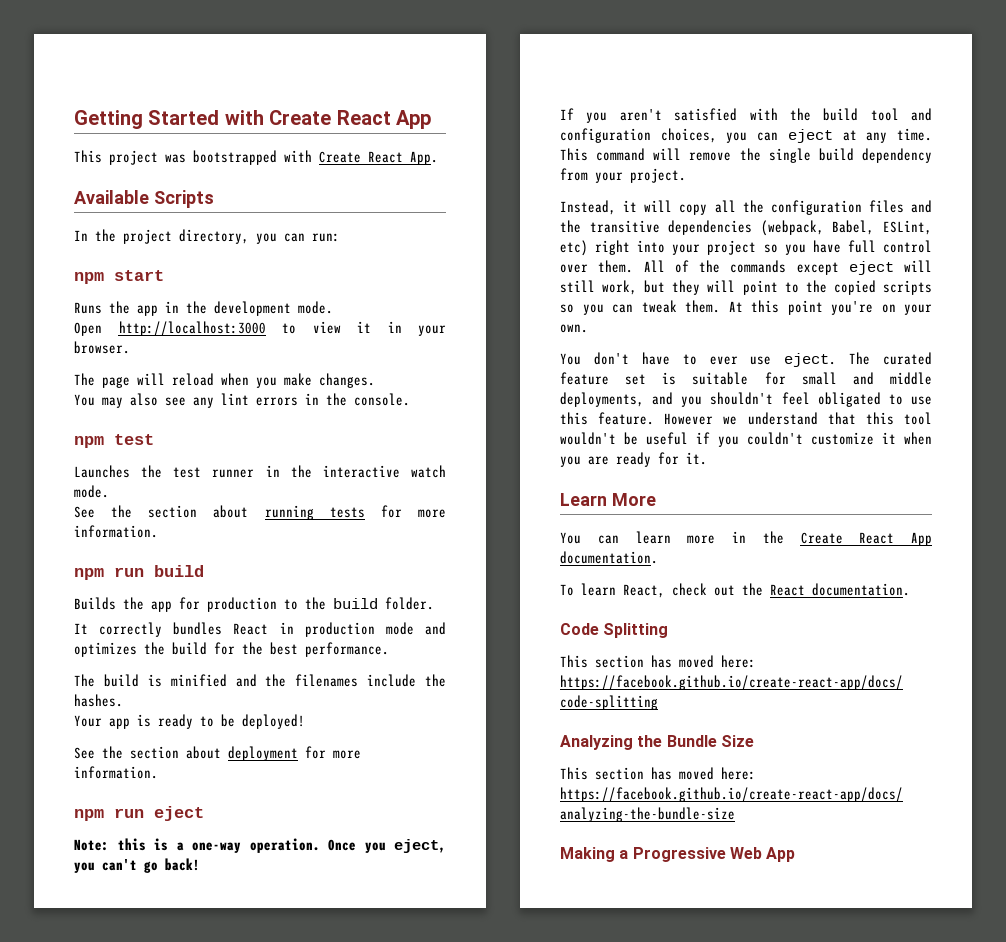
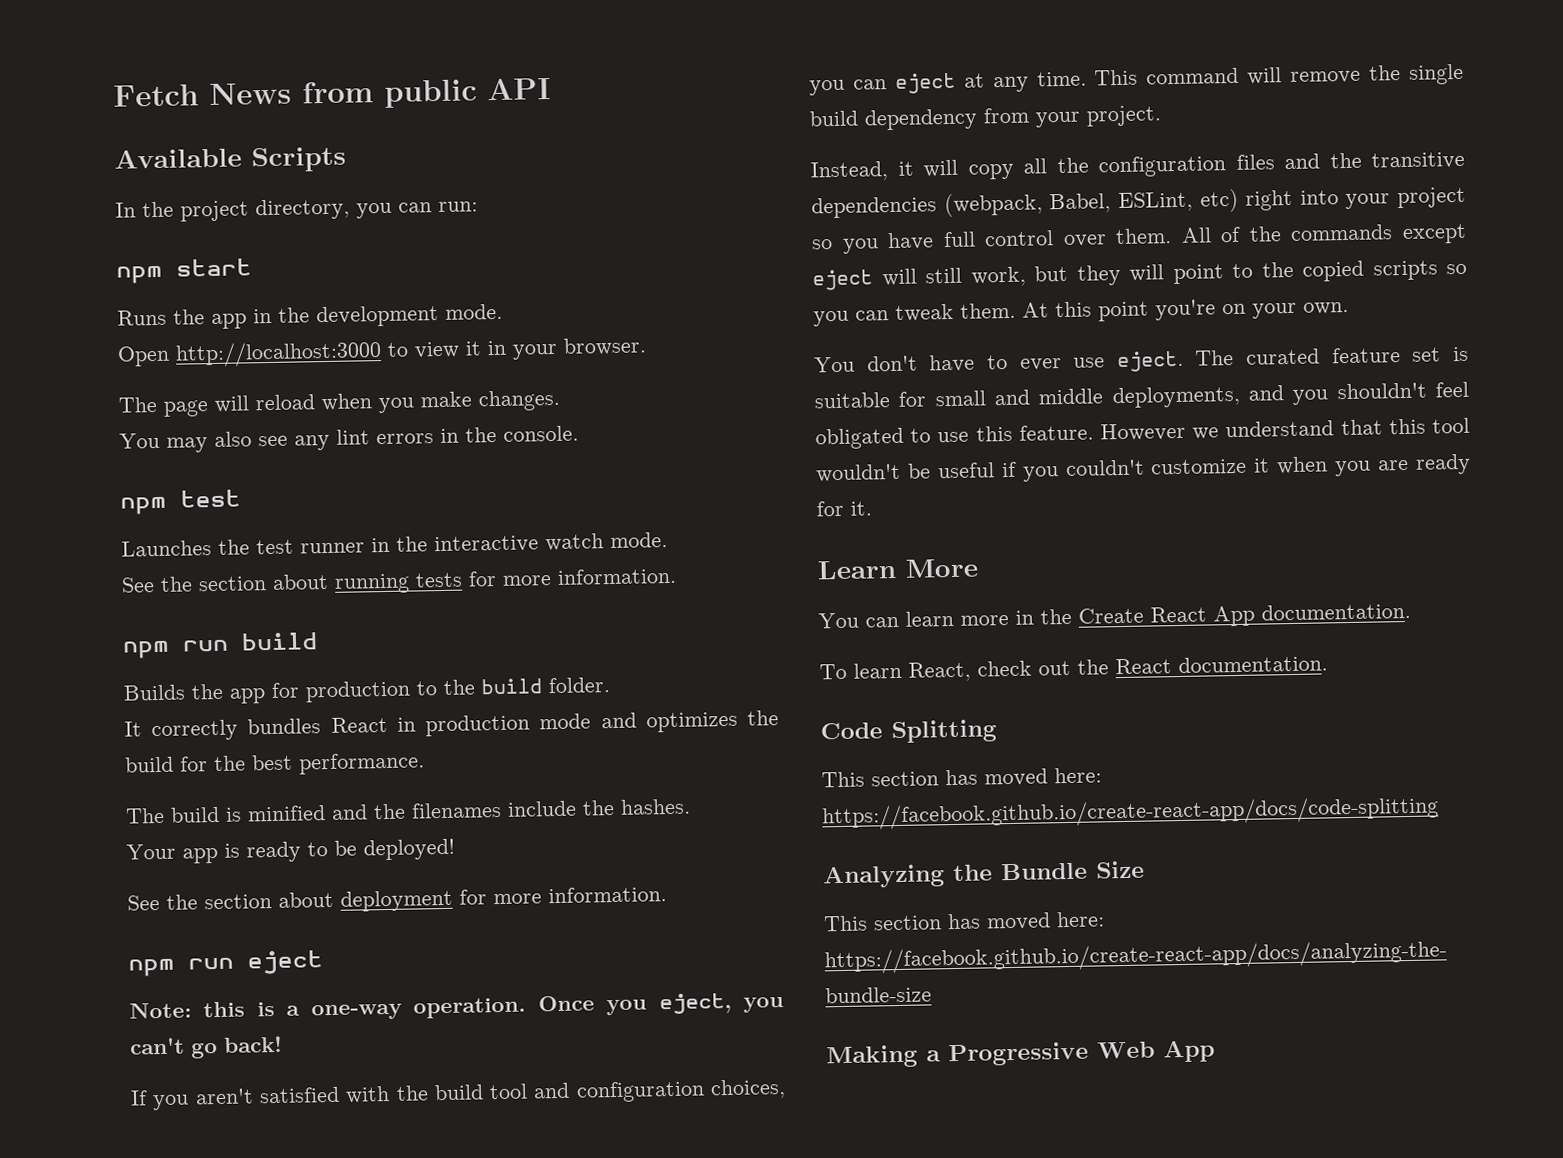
- Getting Started with Create React App
- This project was bootstrapped with Create React App.
+ Fetch News from public API

